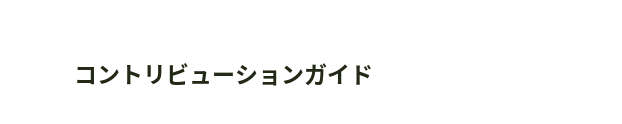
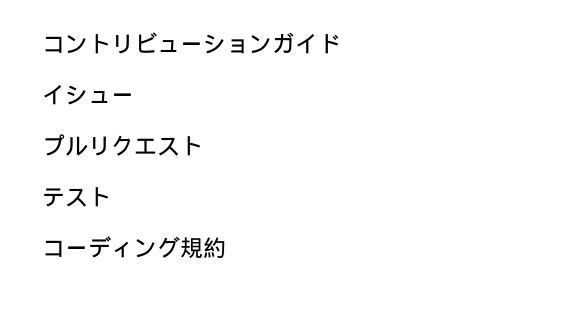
+ イシュー
+ プルリクエスト
+ テスト
+ コーディング規約

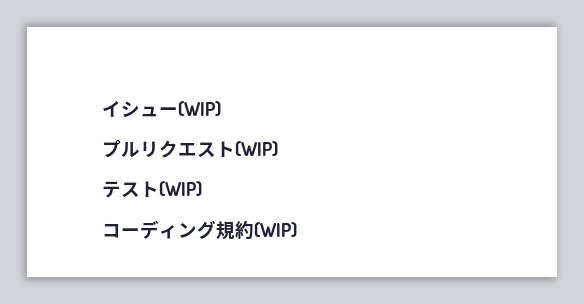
- コントリビューションガイド
- イシュー
+ イシュー(WIP)
- プルリクエスト
+ プルリクエスト(WIP)
- テスト
+ テスト(WIP)
- コーディング規約
+ コーディング規約(WIP)

